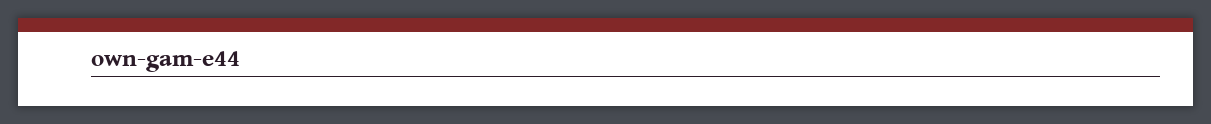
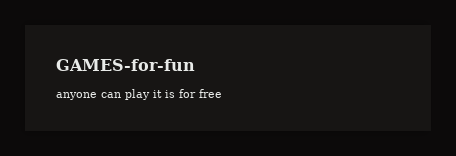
- own-gam-e44
+ GAMES-for-fun
+ anyone can play it is for free

